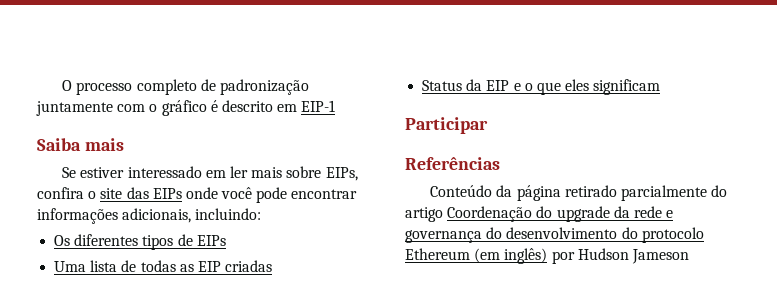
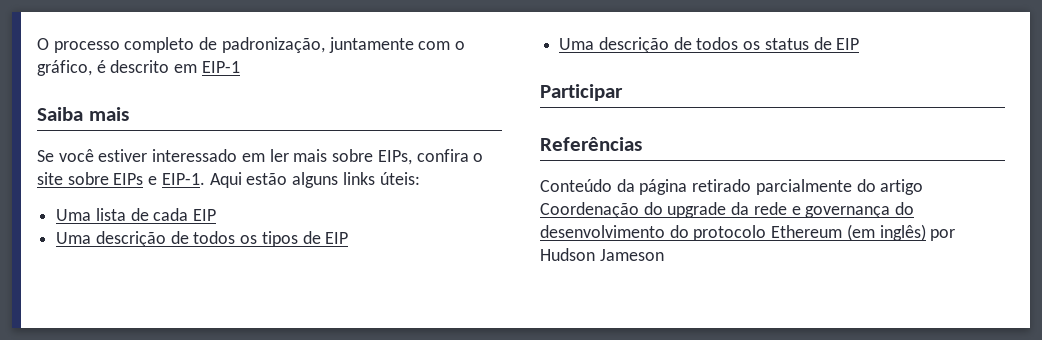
- O processo completo de padronização juntamente com o gráfico é descrito em EIP-1
+ O processo completo de padronização, juntamente com o gráfico, é descrito em EIP-1
- Se estiver interessado em ler mais sobre EIPs, confira o site das EIPs onde você pode encontrar informações adicionais, incluindo:
- Os diferentes tipos de EIPs
+ Se você estiver interessado em ler mais sobre EIPs, confira o site sobre EIPs e EIP-1. Aqui estão alguns links úteis:
- Uma lista de todas as EIP criadas
- Status da EIP e o que eles significam
+ Uma lista de cada EIP
+ Uma descrição de todos os tipos de EIP
+ Uma descrição de todos os status de EIP

